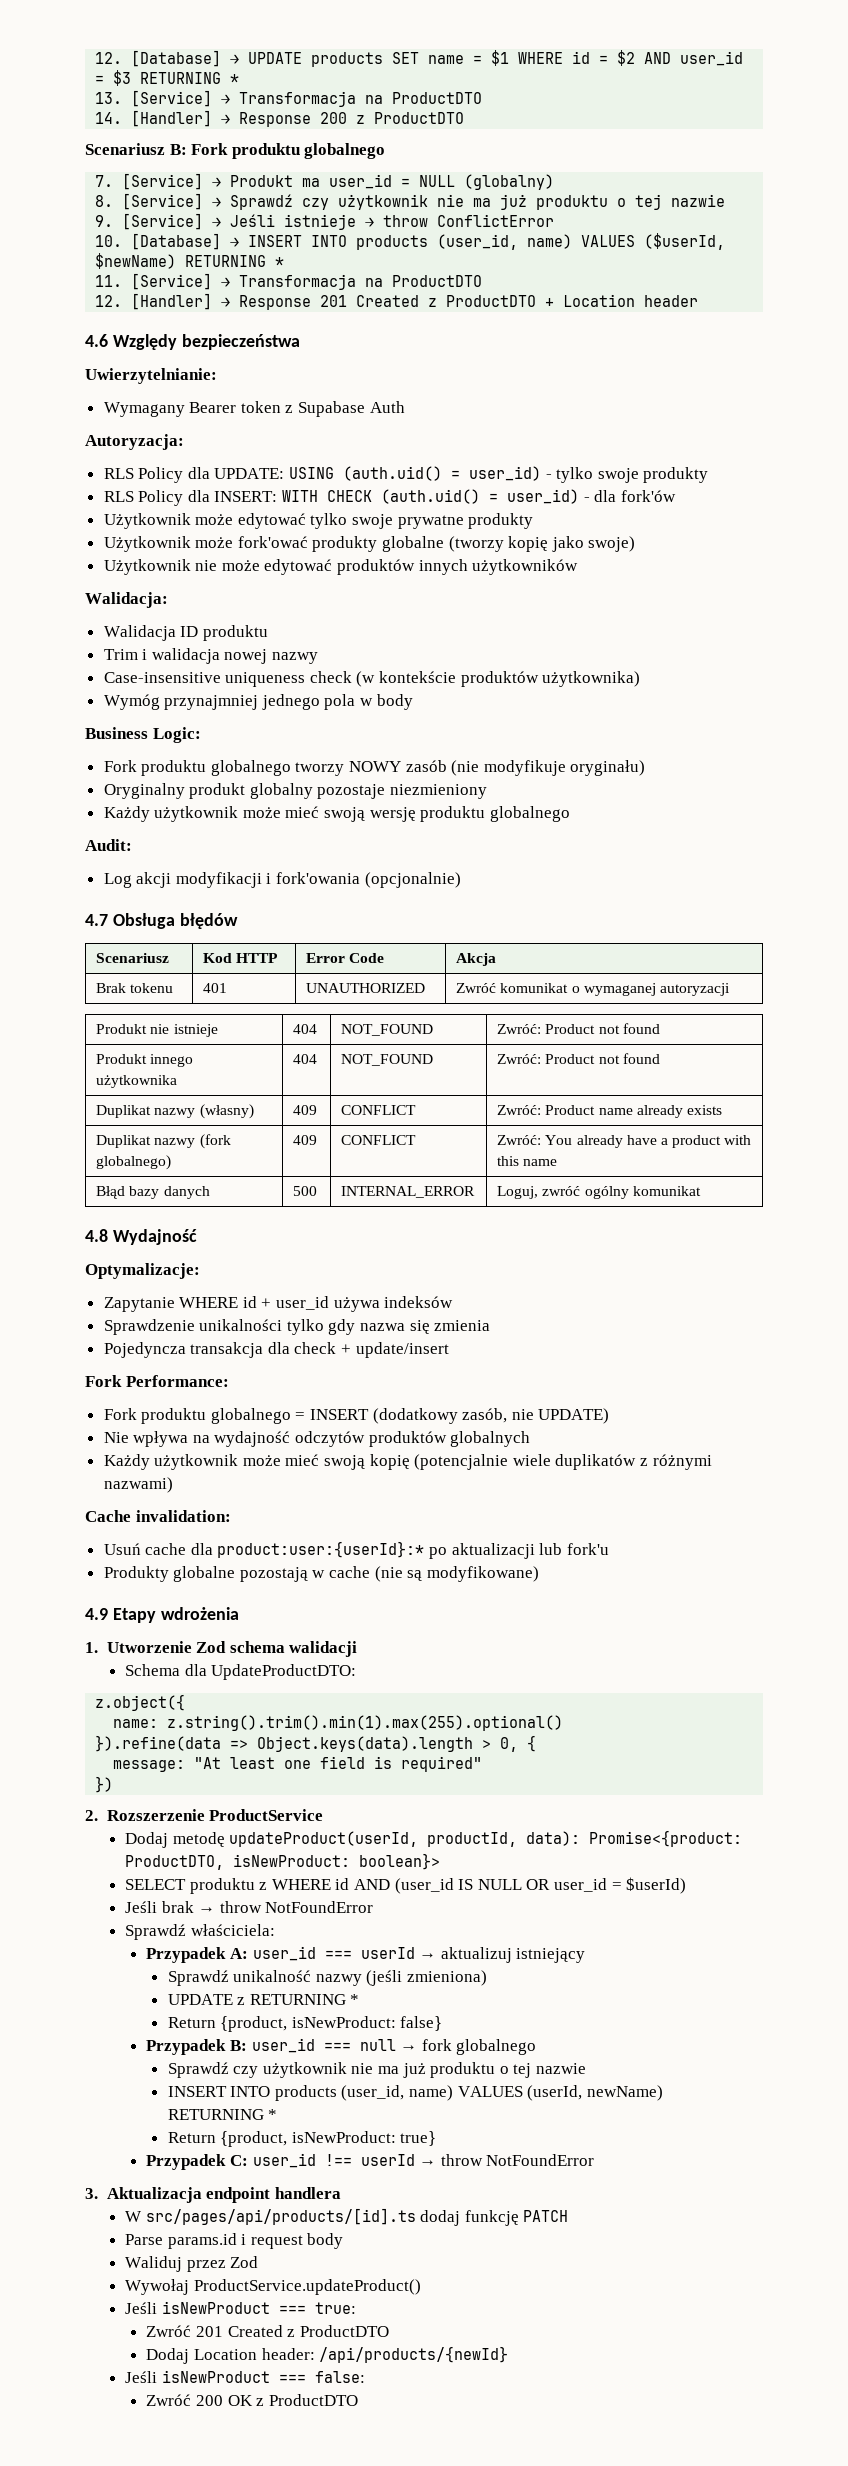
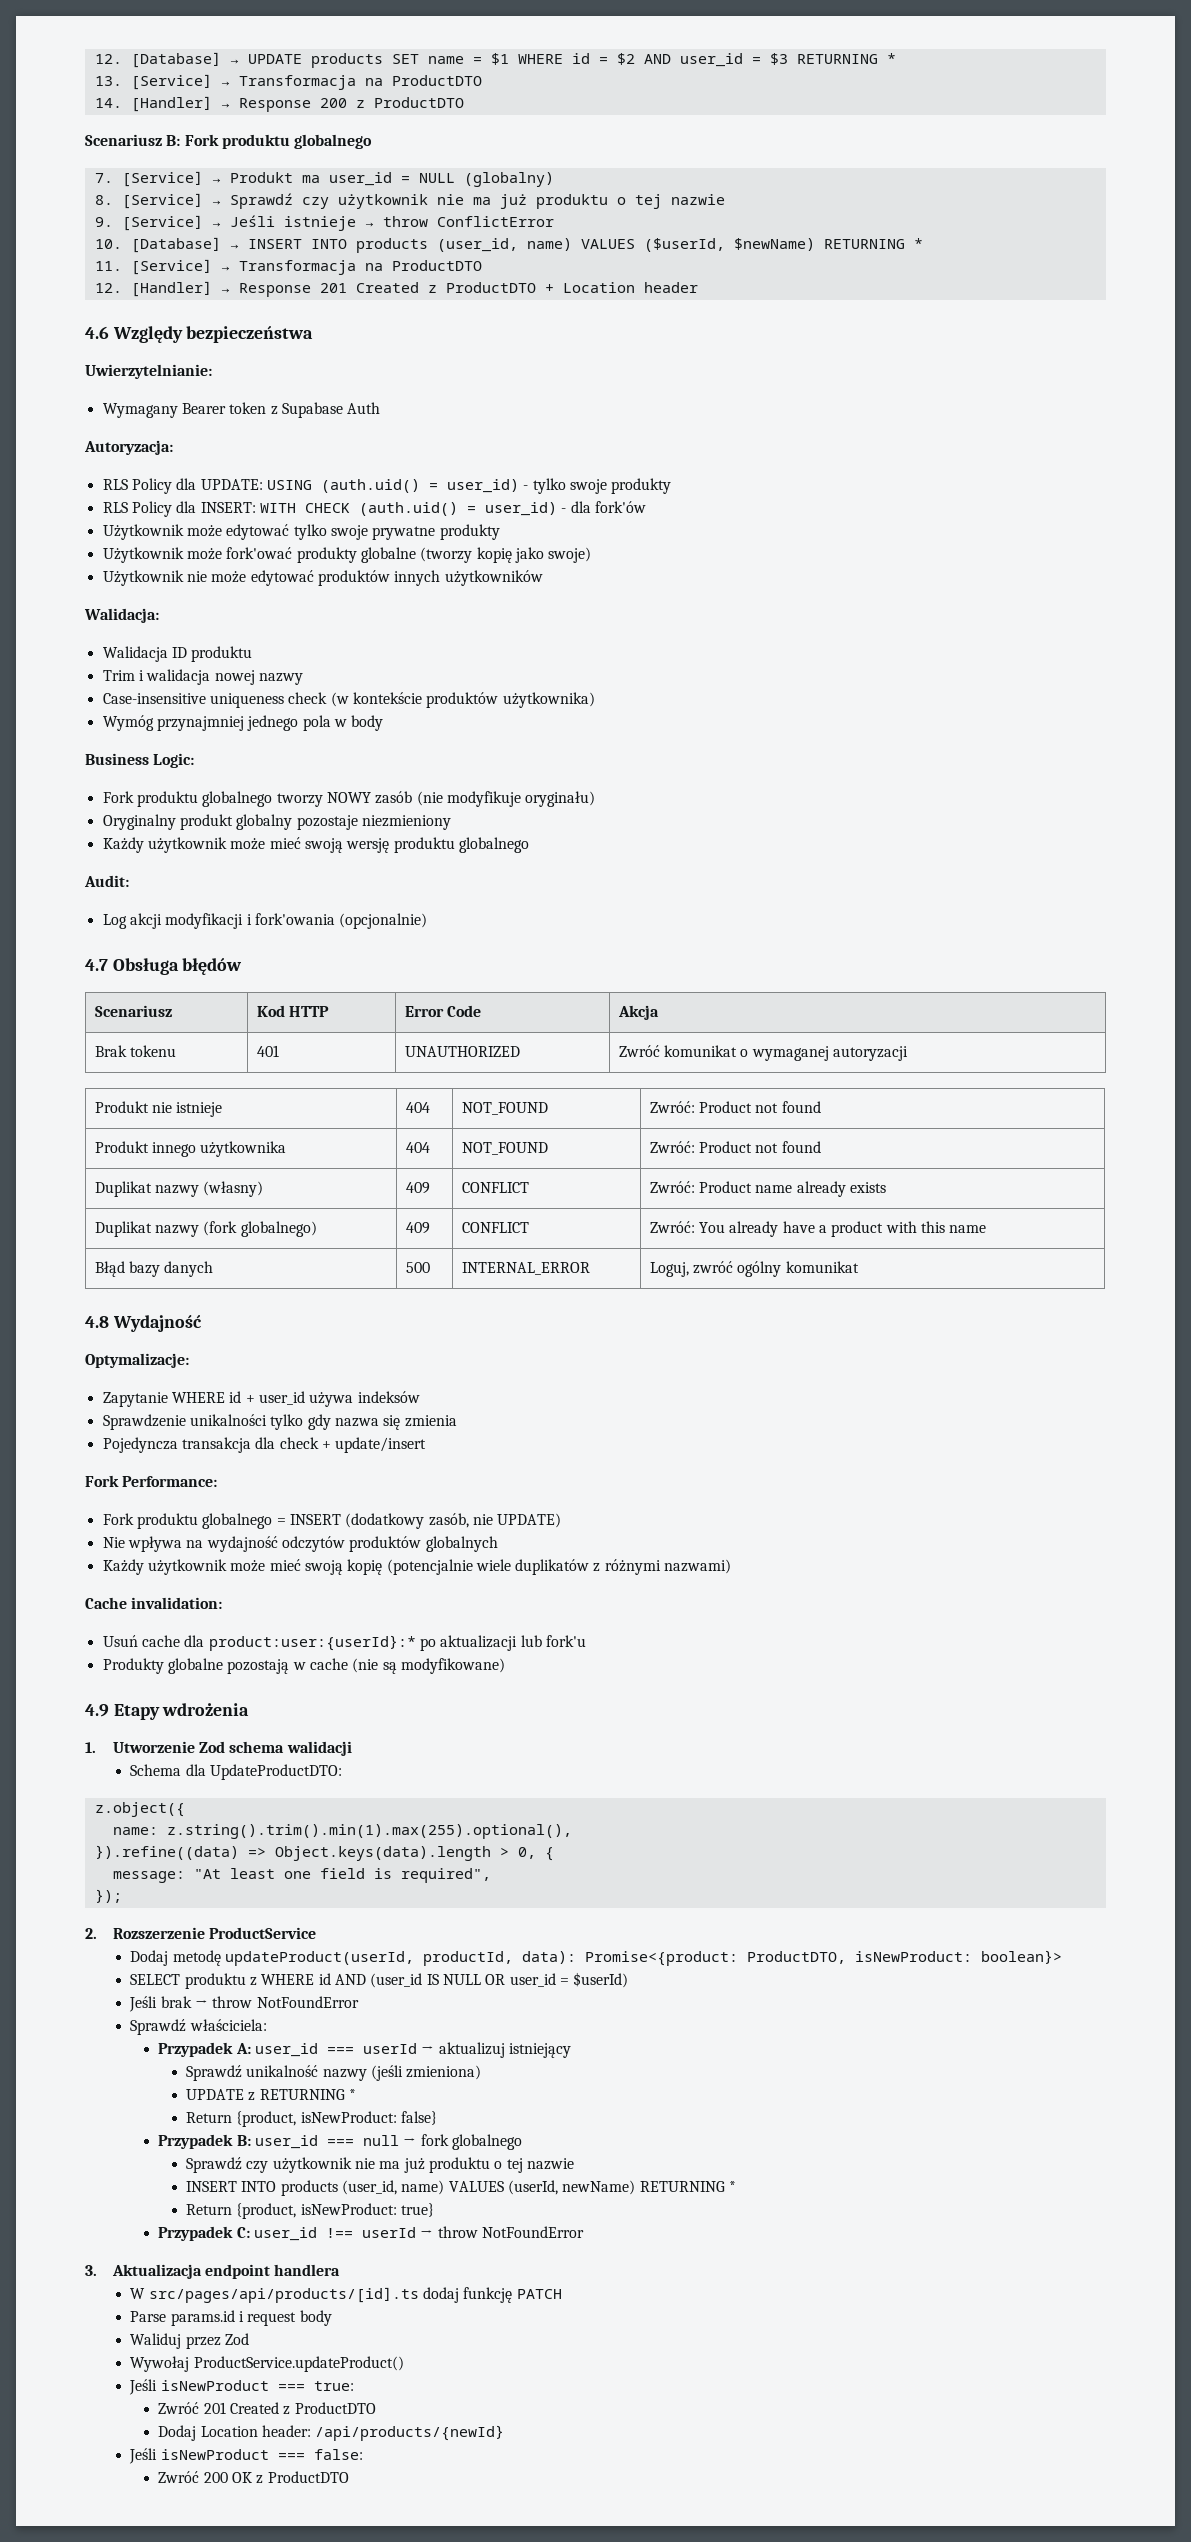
- name: z.string().trim().min(1).max(255).optional()
- }).refine(data => Object.keys(data).length > 0, {
+ name: z.string().trim().min(1).max(255).optional(),
+ }).refine((data) => Object.keys(data).length > 0, {
- message: "At least one field is required"
- })
+ message: "At least one field is required",
+ });

